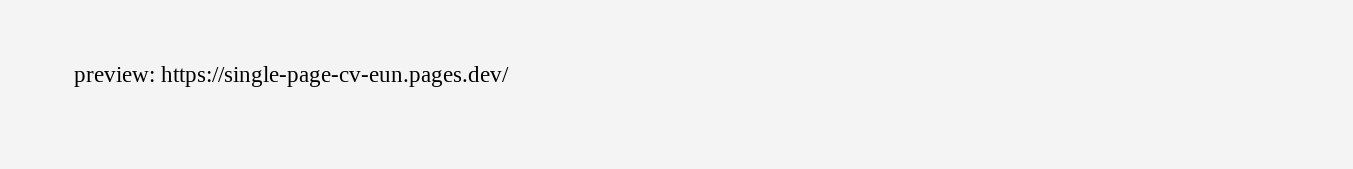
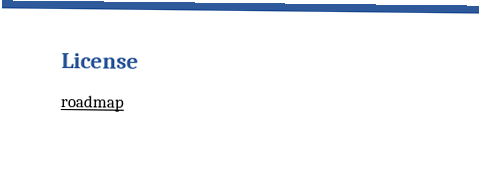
- preview: https://single-page-cv-eun.pages.dev/
+ License
+ roadmap

